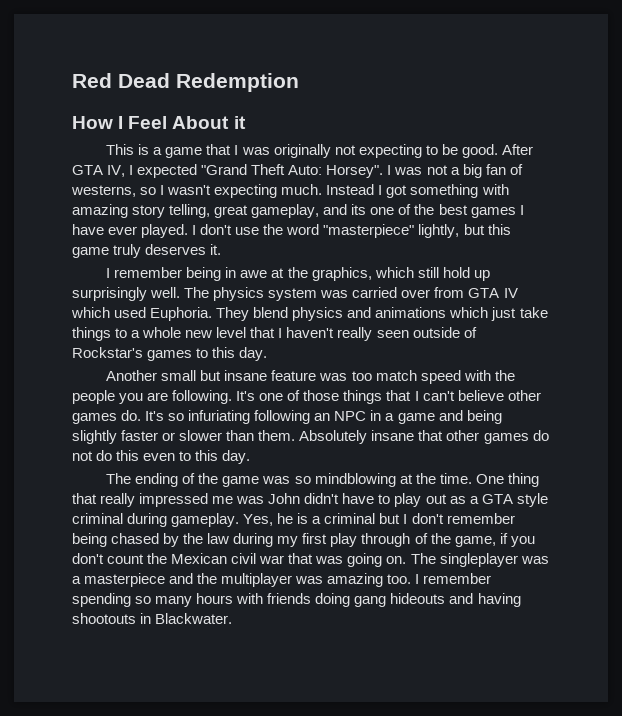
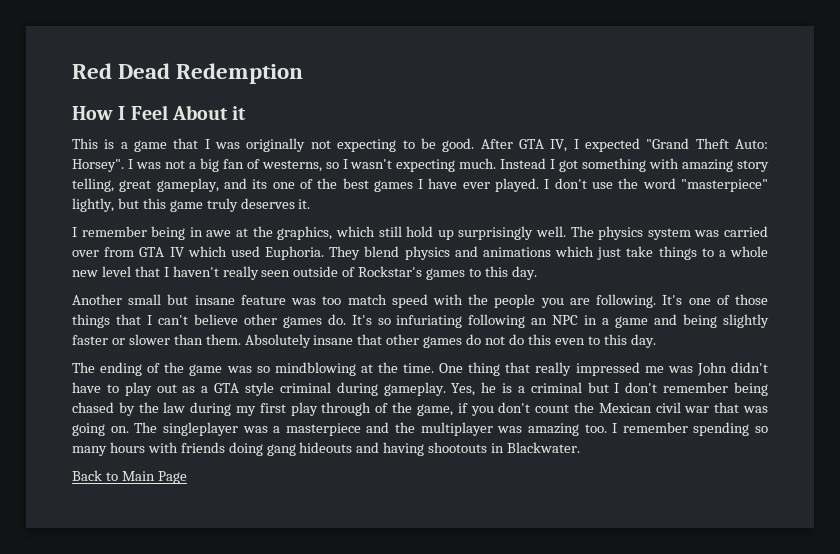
+ Back to Main Page

